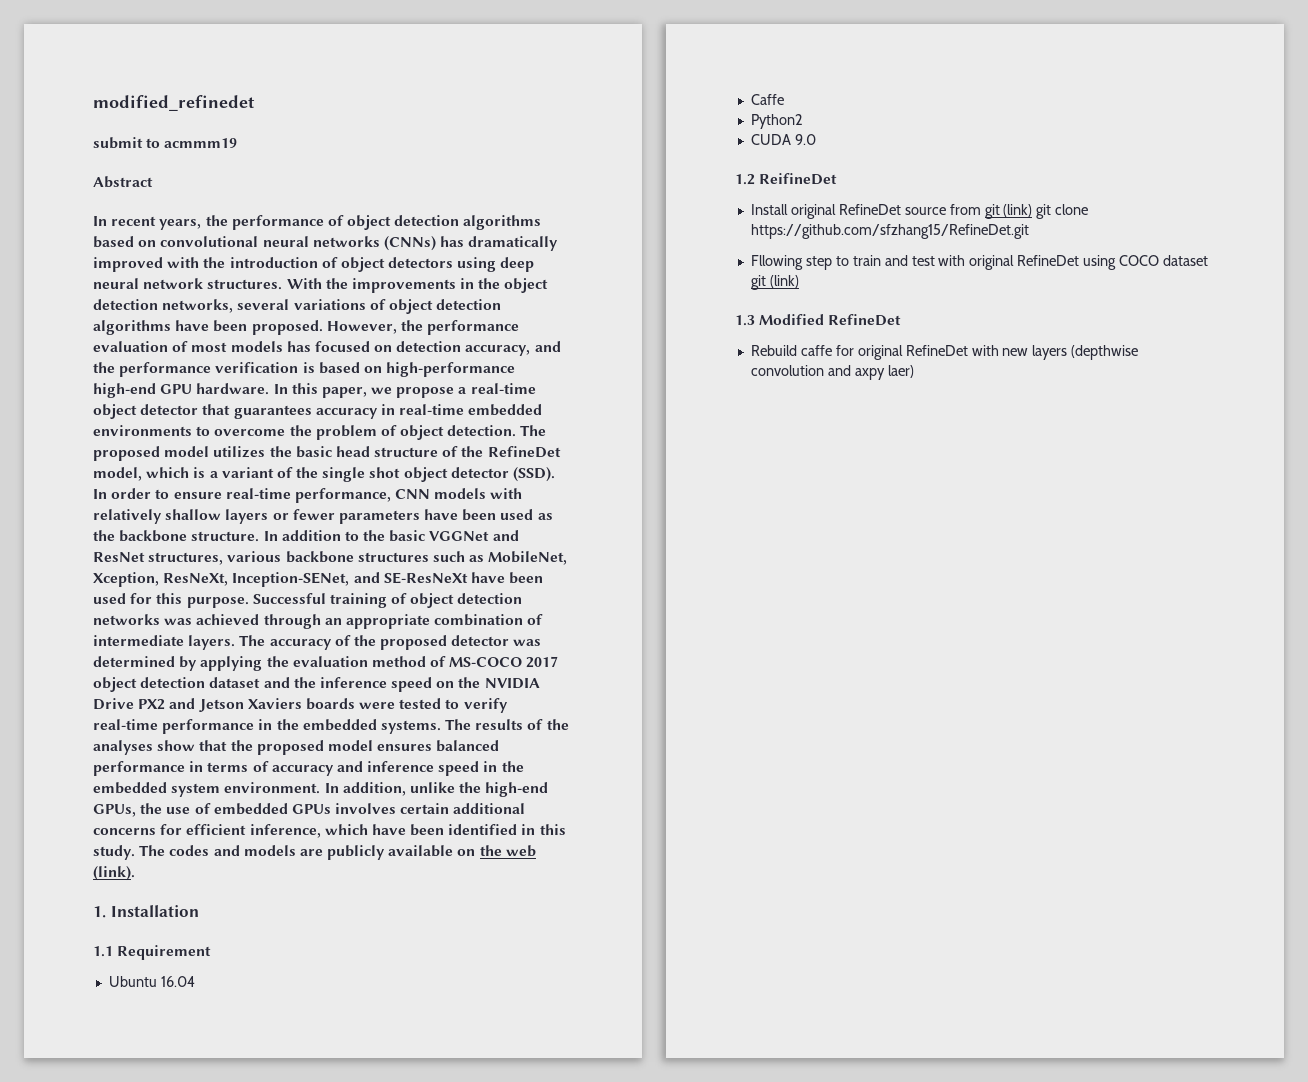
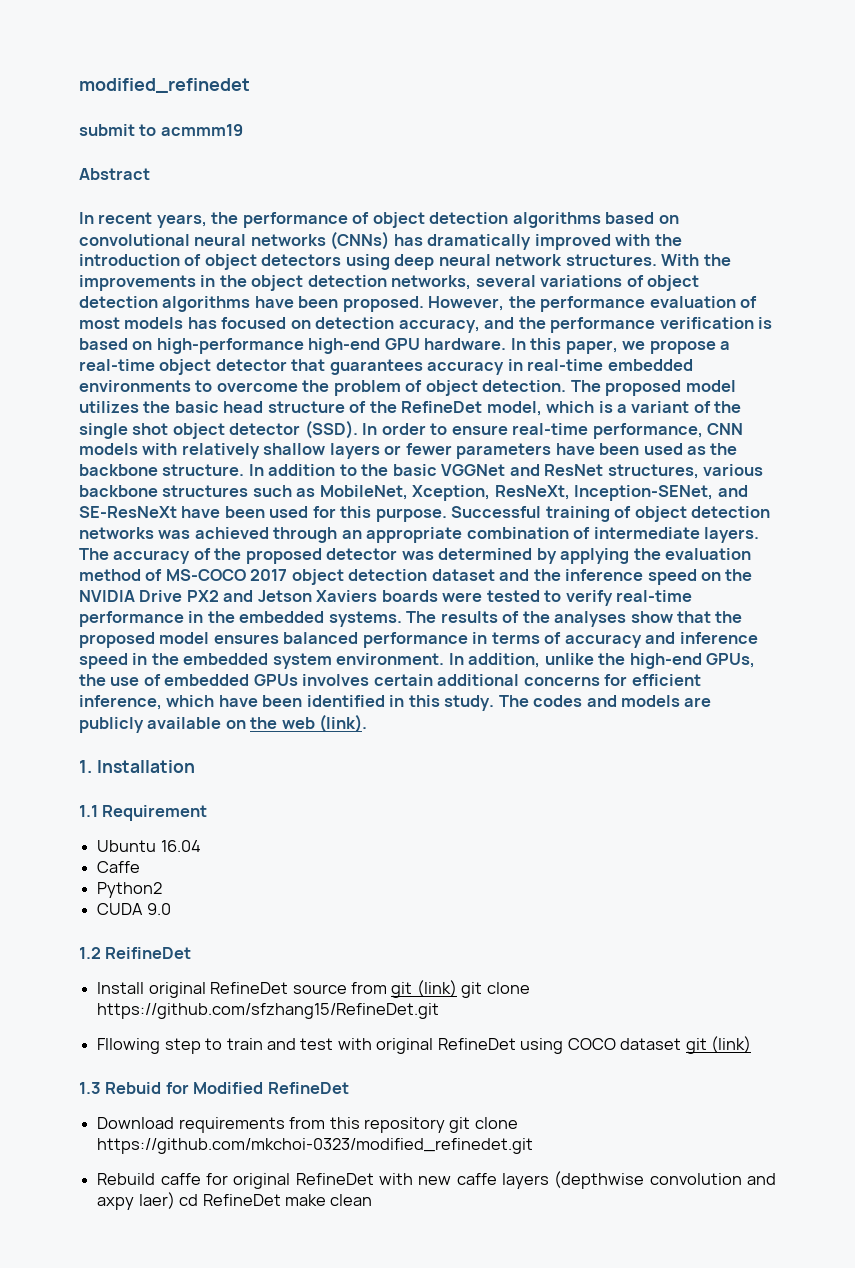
- 1.3 Modified RefineDet
+ 1.3 Rebuid for Modified RefineDet
+ Download requirements from this repository git clone https://github.com/mkchoi-0323/modified_refinedet.git
- Rebuild caffe for original RefineDet with new layers (depthwise convolution and axpy laer)
+ Rebuild caffe for original RefineDet with new caffe layers (depthwise convolution and axpy laer) cd RefineDet make clean

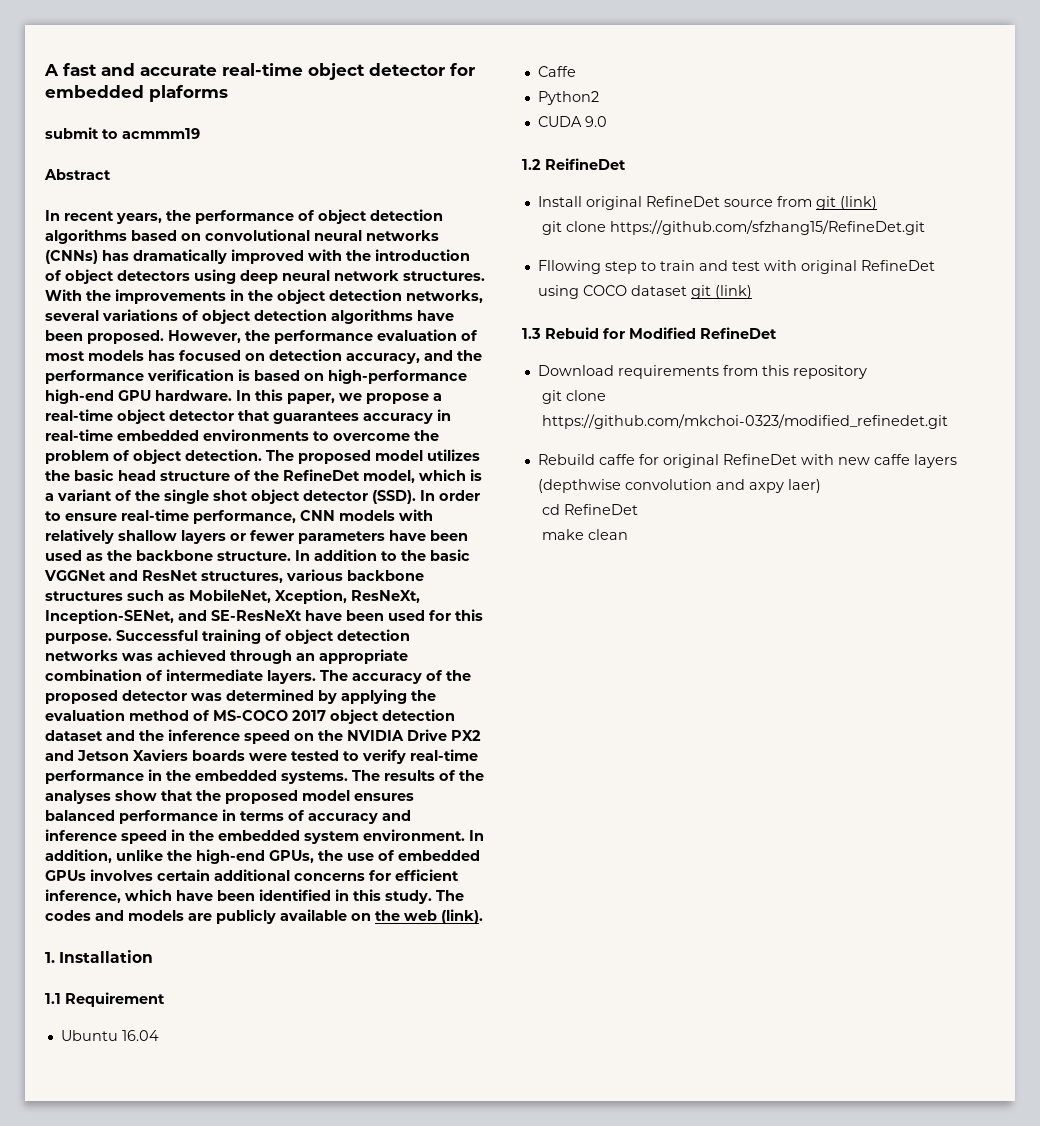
- modified_refinedet
+ A fast and accurate real-time object detector for embedded plaforms
- Install original RefineDet source from git (link) git clone https://github.com/sfzhang15/RefineDet.git
+ Install original RefineDet source from git (link)
+ git clone https://github.com/sfzhang15/RefineDet.git
- Download requirements from this repository git clone https://github.com/mkchoi-0323/modified_refinedet.git
+ Download requirements from this repository
+ git clone https://github.com/mkchoi-0323/modified_refinedet.git
- Rebuild caffe for original RefineDet with new caffe layers (depthwise convolution and axpy laer) cd RefineDet make clean
+ Rebuild caffe for original RefineDet with new caffe layers (depthwise convolution and axpy laer)
+ cd RefineDet
+ make clean

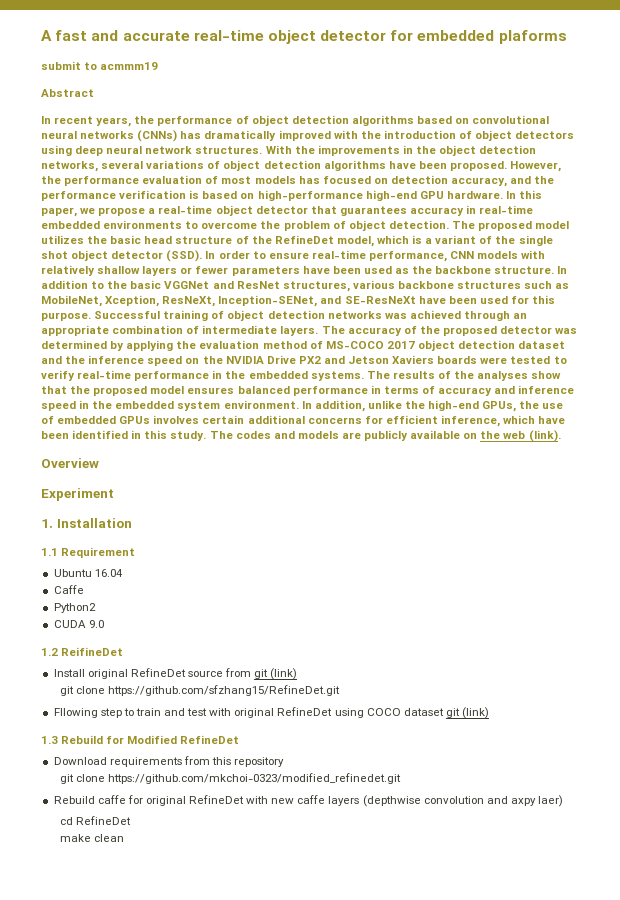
+ Overview
+ Experiment
- 1.3 Rebuid for Modified RefineDet
+ 1.3 Rebuild for Modified RefineDet

